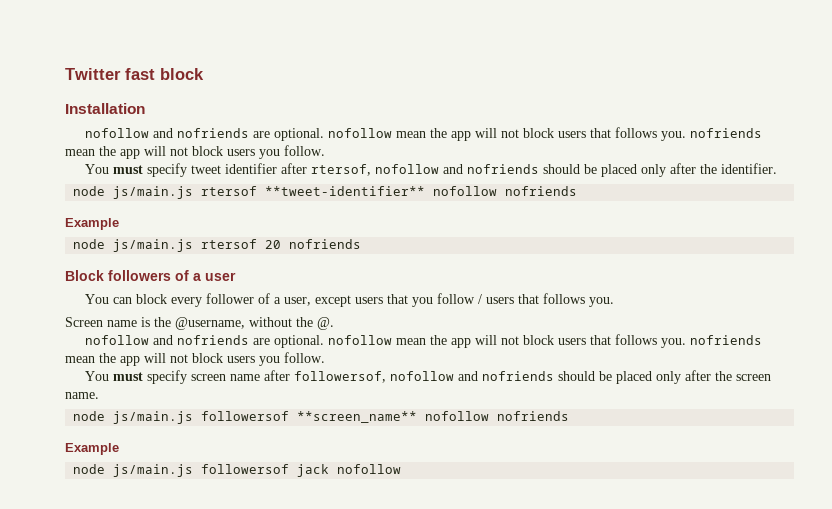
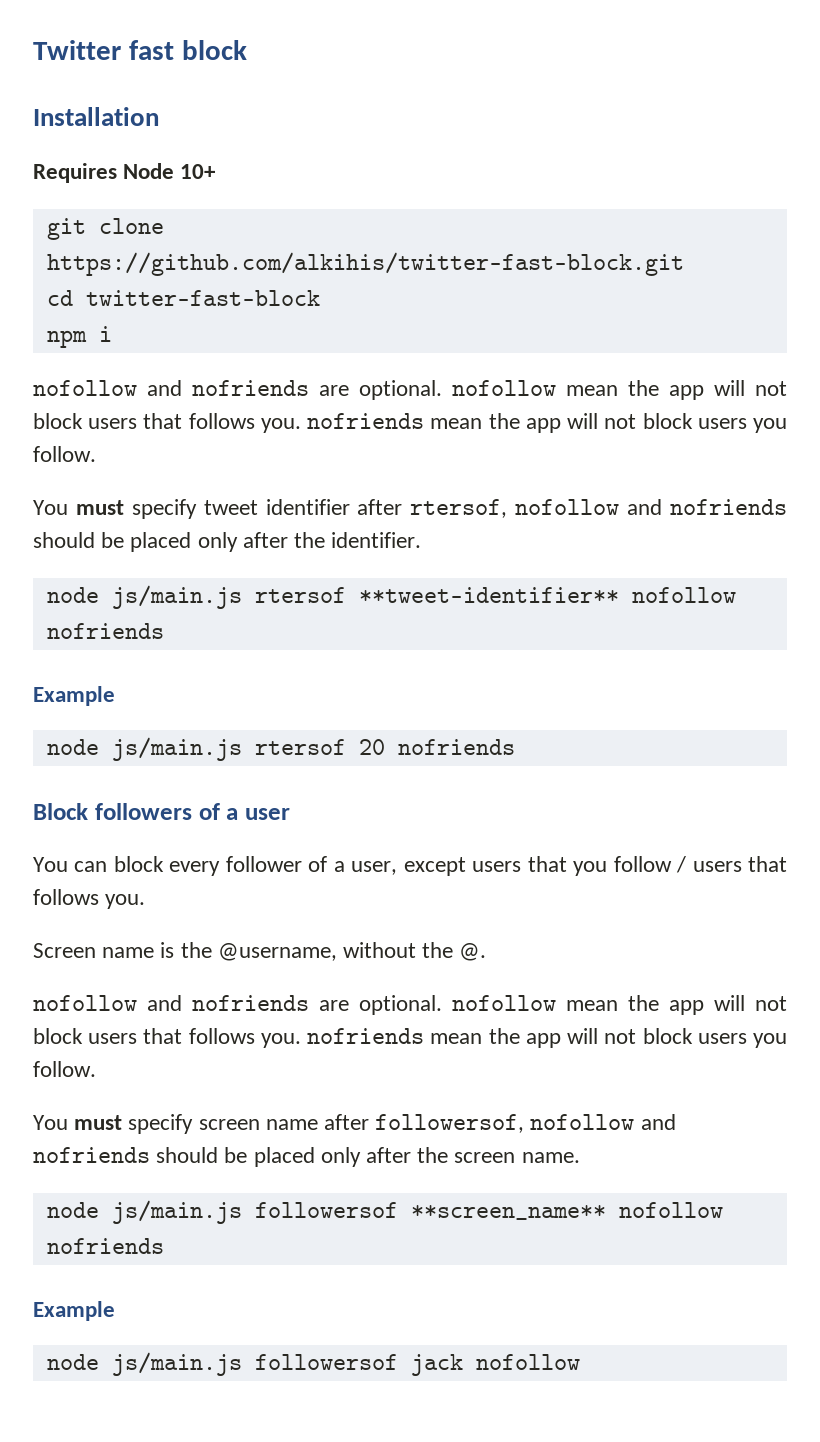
+ Requires Node 10+
+ git clone https://github.com/alkihis/twitter-fast-block.git
+ cd twitter-fast-block
+ npm i

